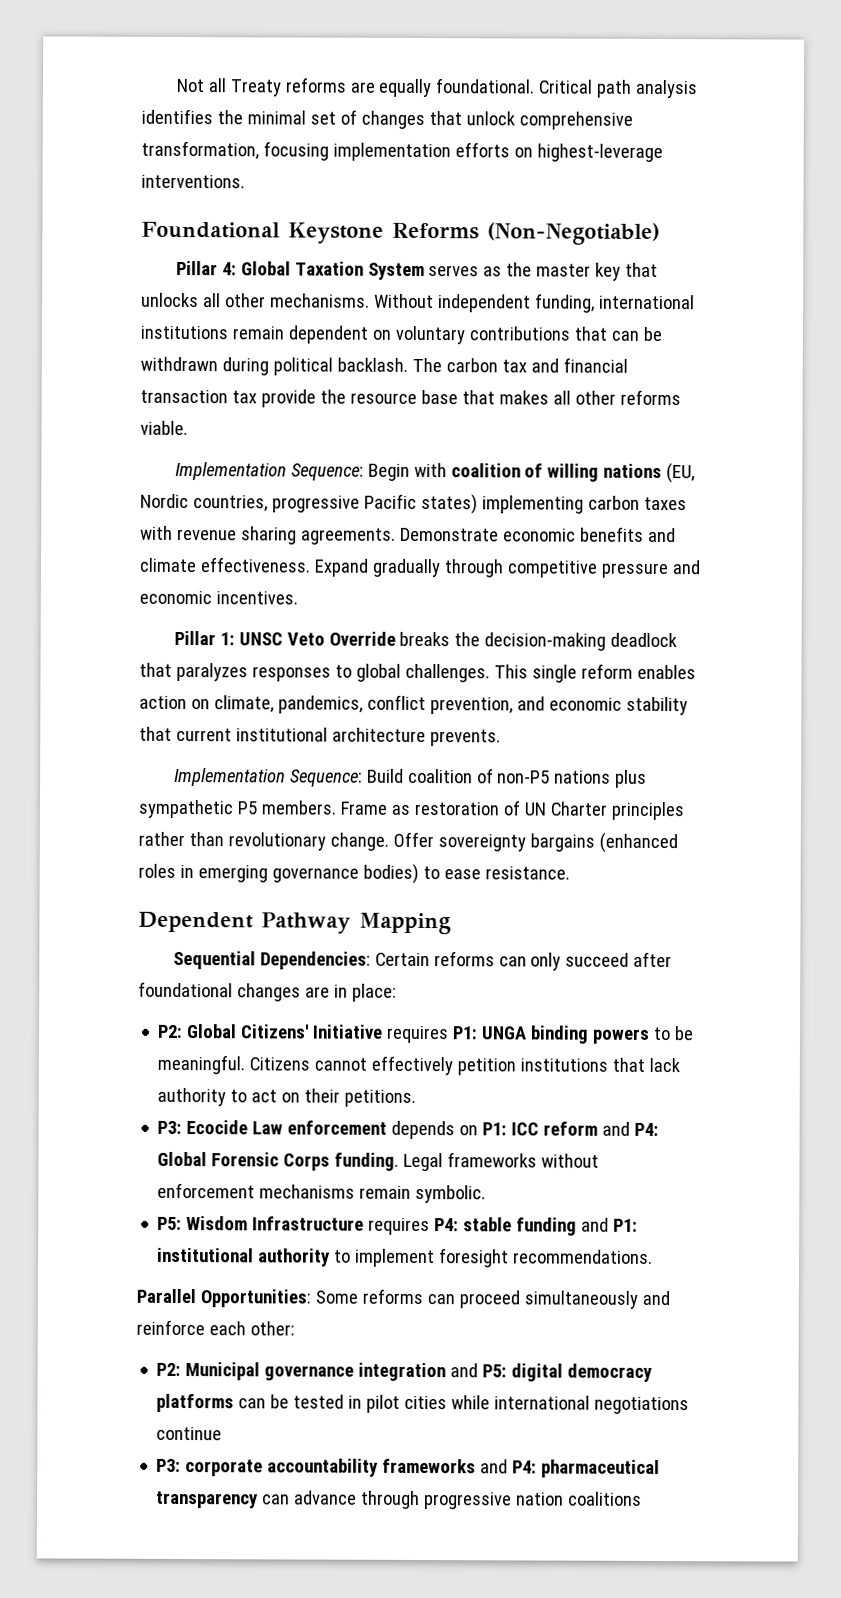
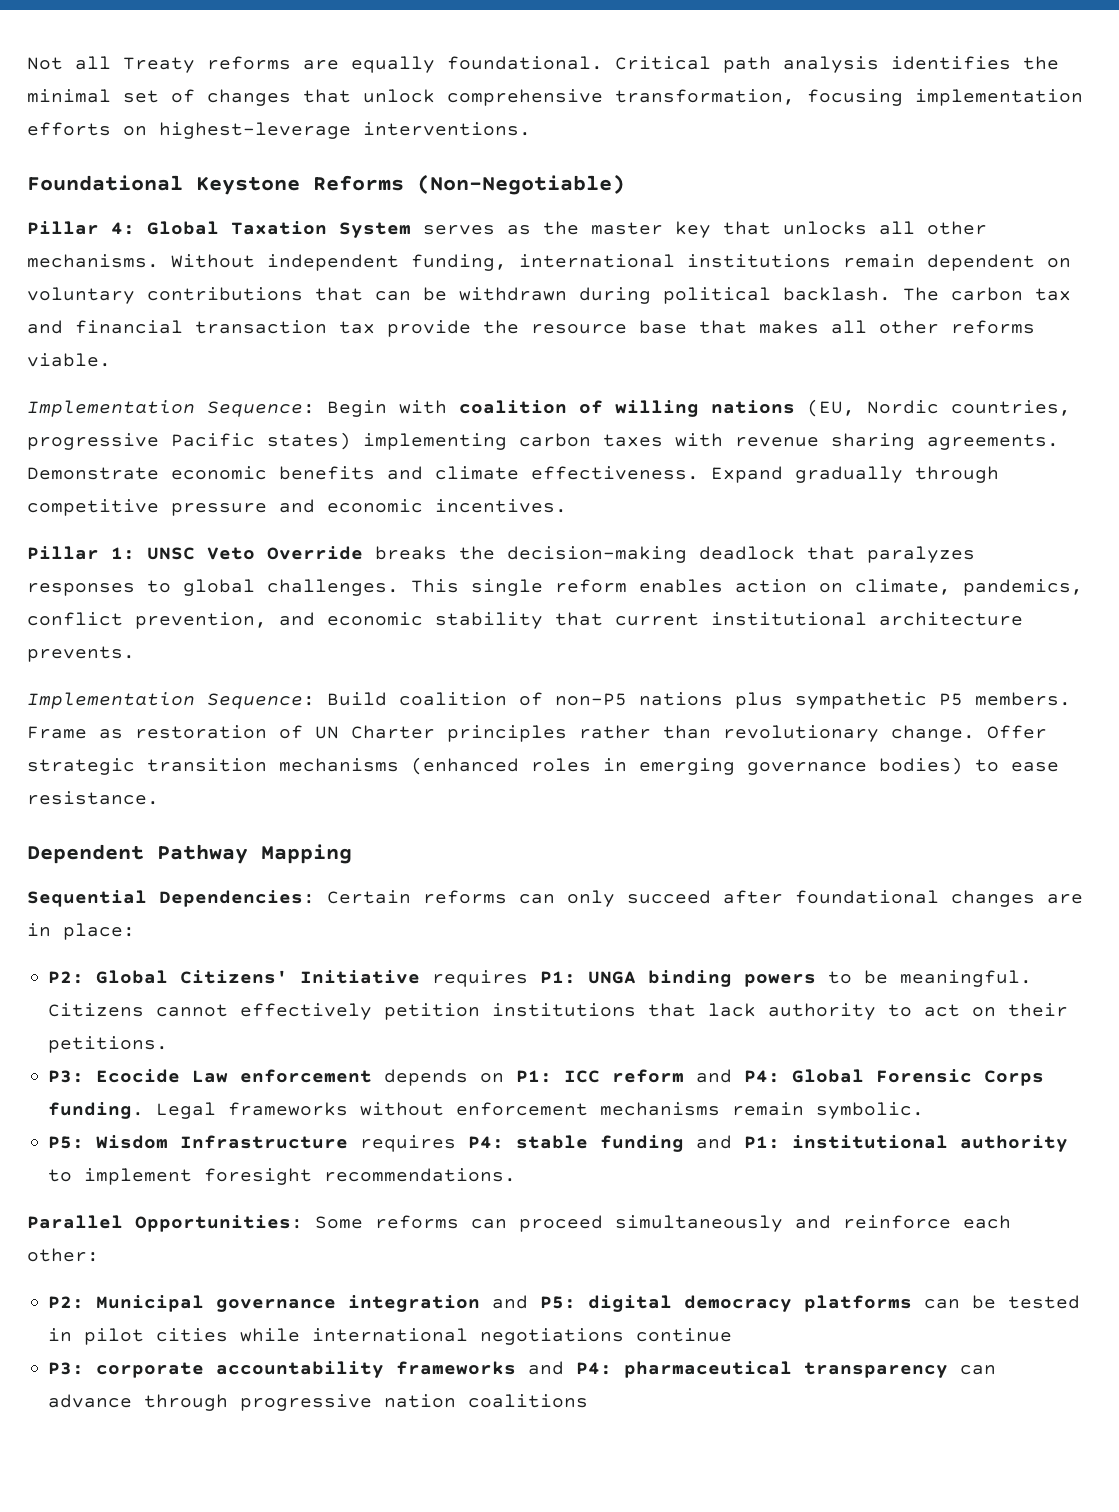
- Offer sovereignty bargains (enhanced roles in emerging governance bodies) to ease resistance.
+ Offer strategic transition mechanisms (enhanced roles in emerging governance bodies) to ease resistance.

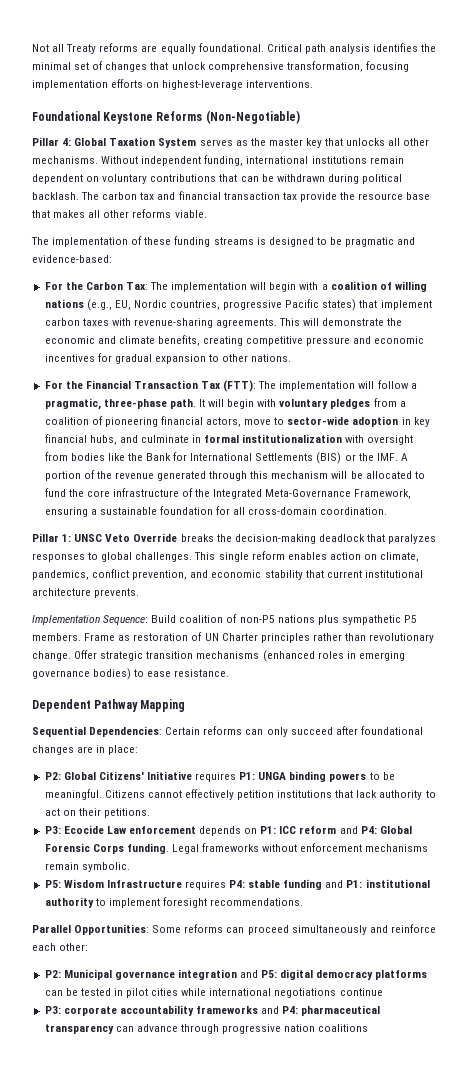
- Implementation Sequence: Begin with coalition of willing nations (EU, Nordic countries, progressive Pacific states) implementing carbon taxes with revenue sharing agreements. Demonstrate economic benefits and climate effectiveness. Expand gradually through competitive pressure and economic incentives.
+ The implementation of these funding streams is designed to be pragmatic and evidence-based:
+ For the Carbon Tax: The implementation will begin with a coalition of willing nations (e.g., EU, Nordic countries, progressive Pacific states) that implement carbon taxes with revenue-sharing agreements. This will demonstrate the economic and climate benefits, creating competitive pressure and economic incentives for gradual expansion to other nations.
+ For the Financial Transaction Tax (FTT): The implementation will follow a pragmatic, three-phase path. It will begin with voluntary pledges from a coalition of pioneering financial actors, move to sector-wide adoption in key financial hubs, and culminate in formal institutionalization with oversight from bodies like the Bank for International Settlements (BIS) or the IMF. A portion of the revenue generated through this mechanism will be allocated to fund the core infrastructure of the Integrated Meta-Governance Framework, ensuring a sustainable foundation for all cross-domain coordination.

